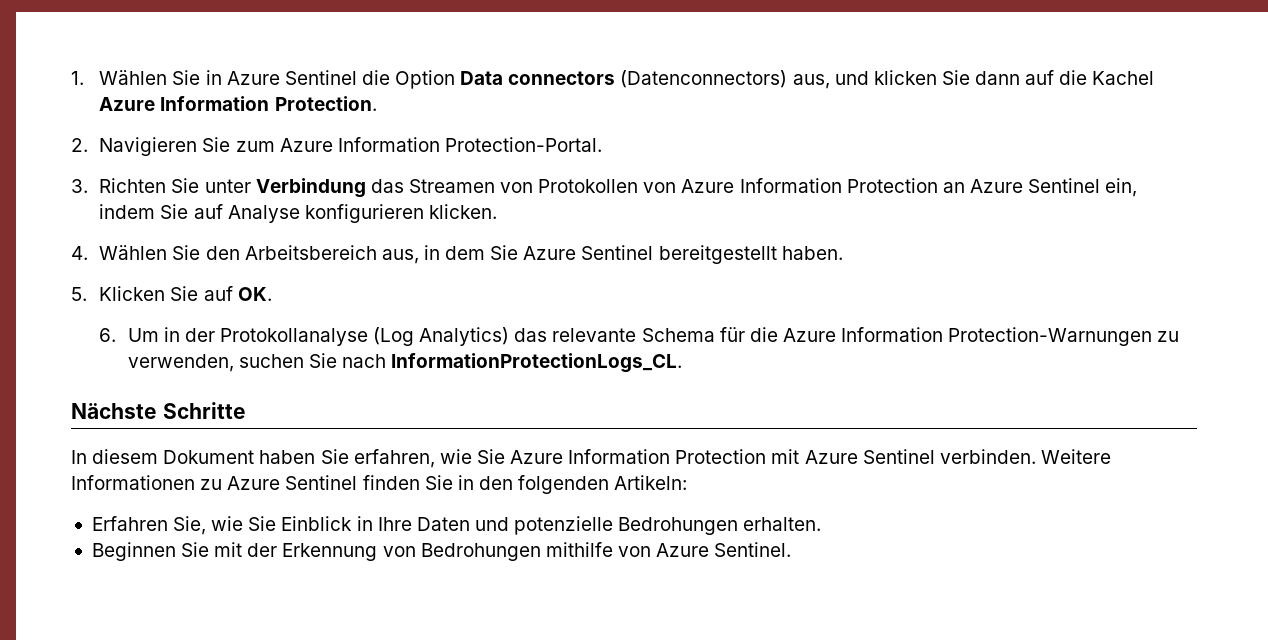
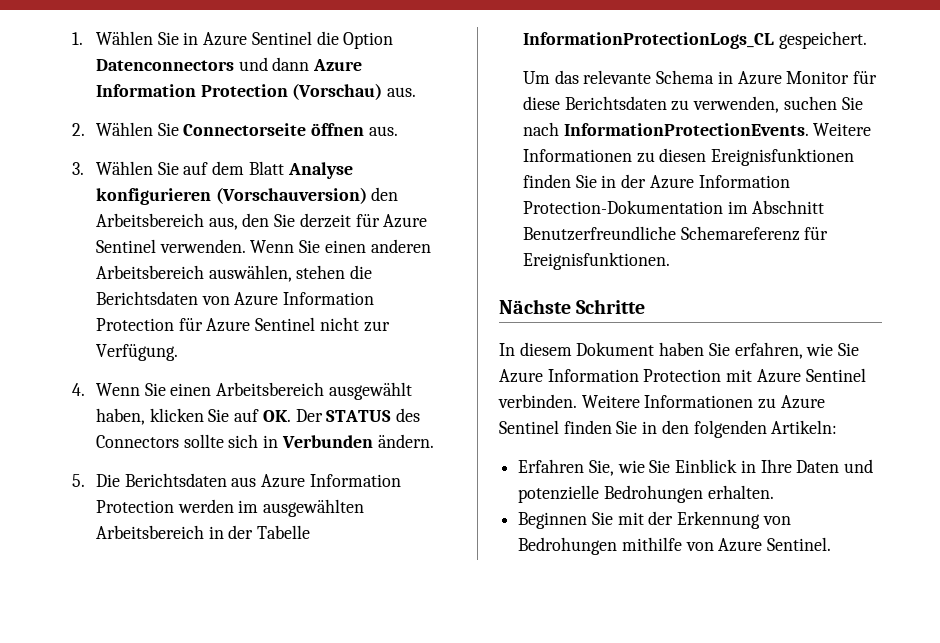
- 1. Wählen Sie in Azure Sentinel die Option Data connectors (Datenconnectors) aus, und klicken Sie dann auf die Kachel Azure Information Protection.
- 2. Navigieren Sie zum Azure Information Protection-Portal.
- 3. Richten Sie unter Verbindung das Streamen von Protokollen von Azure Information Protection an Azure Sentinel ein, indem Sie auf Analyse konfigurieren klicken.
- 4. Wählen Sie den Arbeitsbereich aus, in dem Sie Azure Sentinel bereitgestellt haben.
- 5. Klicken Sie auf OK.
- 6. Um in der Protokollanalyse (Log Analytics) das relevante Schema für die Azure Information Protection-Warnungen zu verwenden, suchen Sie nach InformationProtectionLogs_CL.
+ 1. Wählen Sie in Azure Sentinel die Option Datenconnectors und dann Azure Information Protection (Vorschau) aus.
+ 2. Wählen Sie Connectorseite öffnen aus.
+ 3. Wählen Sie auf dem Blatt Analyse konfigurieren (Vorschauversion) den Arbeitsbereich aus, den Sie derzeit für Azure Sentinel verwenden. Wenn Sie einen anderen Arbeitsbereich auswählen, stehen die Berichtsdaten von Azure Information Protection für Azure Sentinel nicht zur Verfügung.
+ 4. Wenn Sie einen Arbeitsbereich ausgewählt haben, klicken Sie auf OK. Der STATUS des Connectors sollte sich in Verbunden ändern.
+ 5. Die Berichtsdaten aus Azure Information Protection werden im ausgewählten Arbeitsbereich in der Tabelle InformationProtectionLogs_CL gespeichert.
+ Um das relevante Schema in Azure Monitor für diese Berichtsdaten zu verwenden, suchen Sie nach InformationProtectionEvents. Weitere Informationen zu diesen Ereignisfunktionen finden Sie in der Azure Information Protection-Dokumentation im Abschnitt Benutzerfreundliche Schemareferenz für Ereignisfunktionen.

